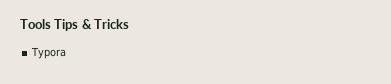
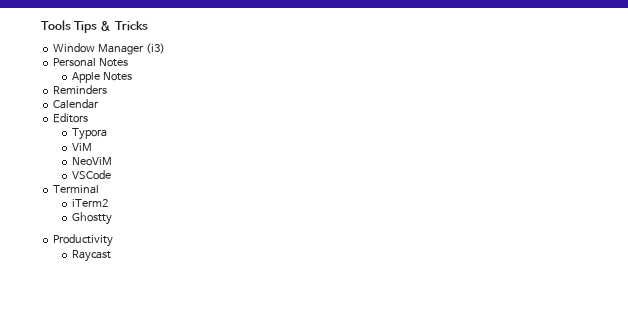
+ Window Manager (i3)
+ Personal Notes
+ Apple Notes
+ Reminders
+ Calendar
+ Editors
  Typora
+ ViM
+ NeoViM
+ VSCode
+ Terminal
+ iTerm2
+ Ghostty
+ Productivity
+ Raycast

